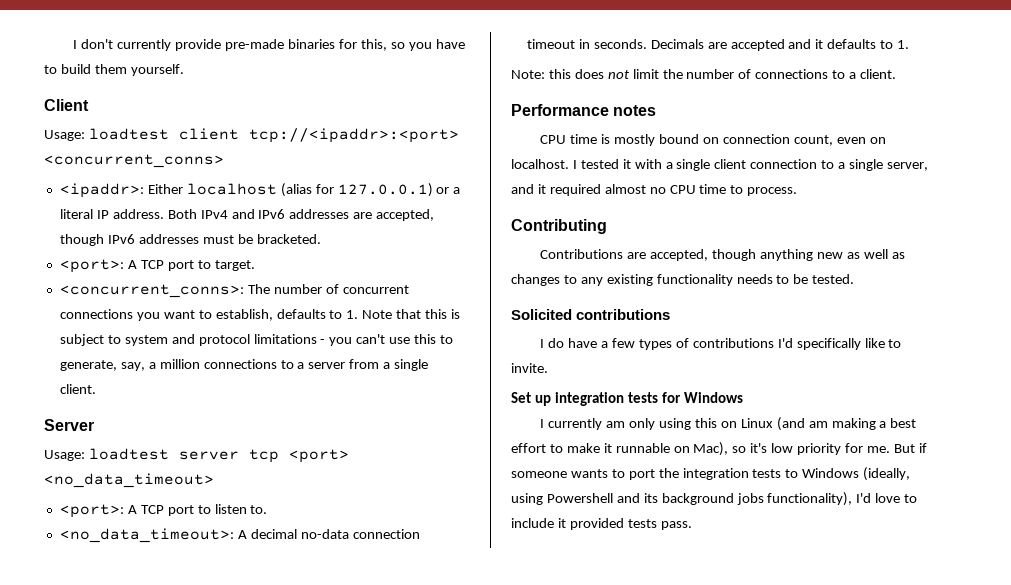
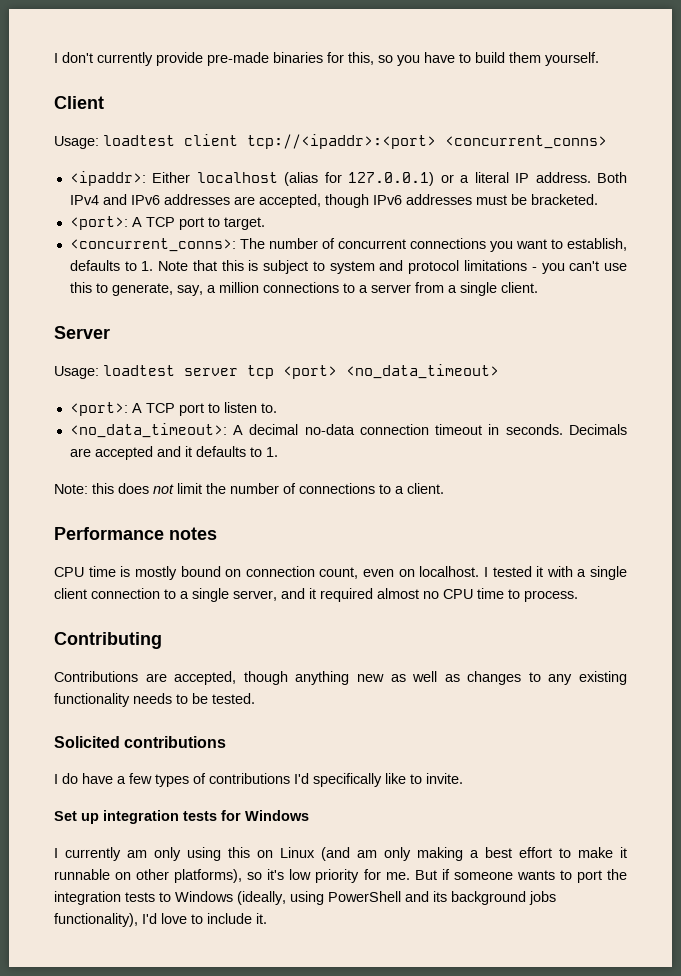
- I currently am only using this on Linux (and am making a best effort to make it runnable on Mac), so it's low priority for me.
+ I currently am only using this on Linux (and am only making a best effort to make it runnable on other platforms), so it's low priority for me.
- But if someone wants to port the integration tests to Windows (ideally, using Powershell and its background jobs functionality), I'd love to include it provided tests pass.
+ But if someone wants to port the integration tests to Windows (ideally, using PowerShell and its background jobs functionality), I'd love to include it.

